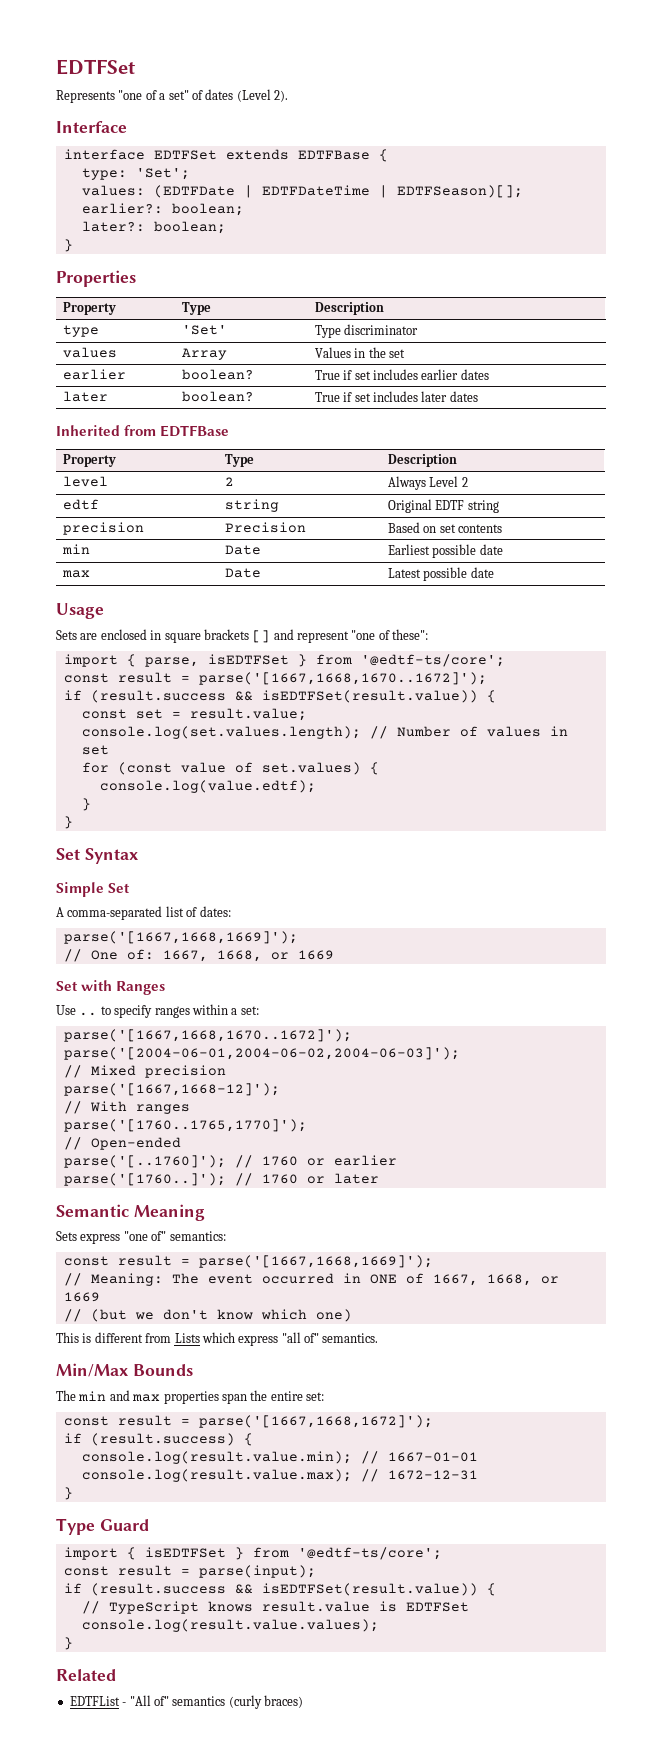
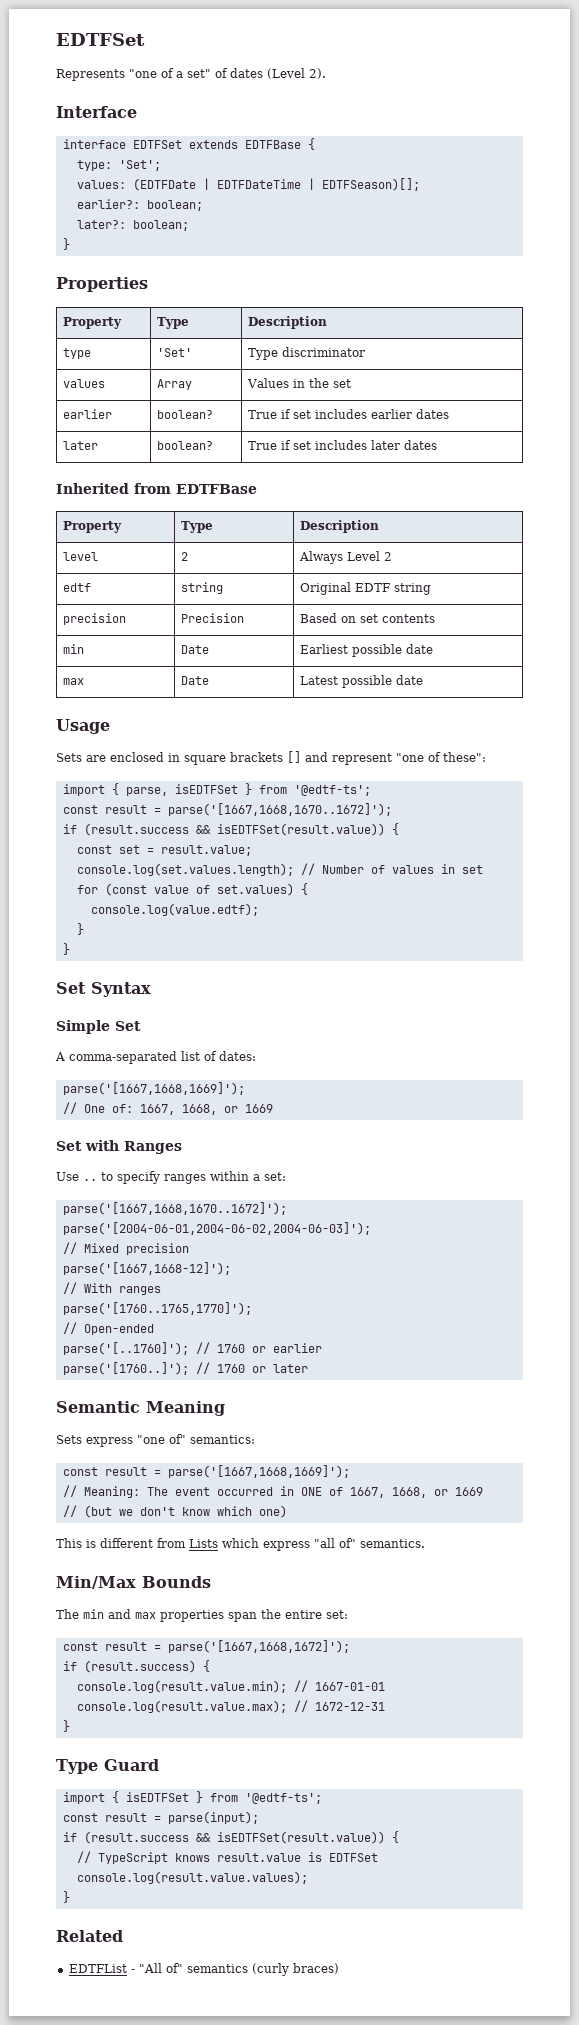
- import { parse, isEDTFSet } from '@edtf-ts/core';
+ import { parse, isEDTFSet } from '@edtf-ts';
- import { isEDTFSet } from '@edtf-ts/core';
+ import { isEDTFSet } from '@edtf-ts';

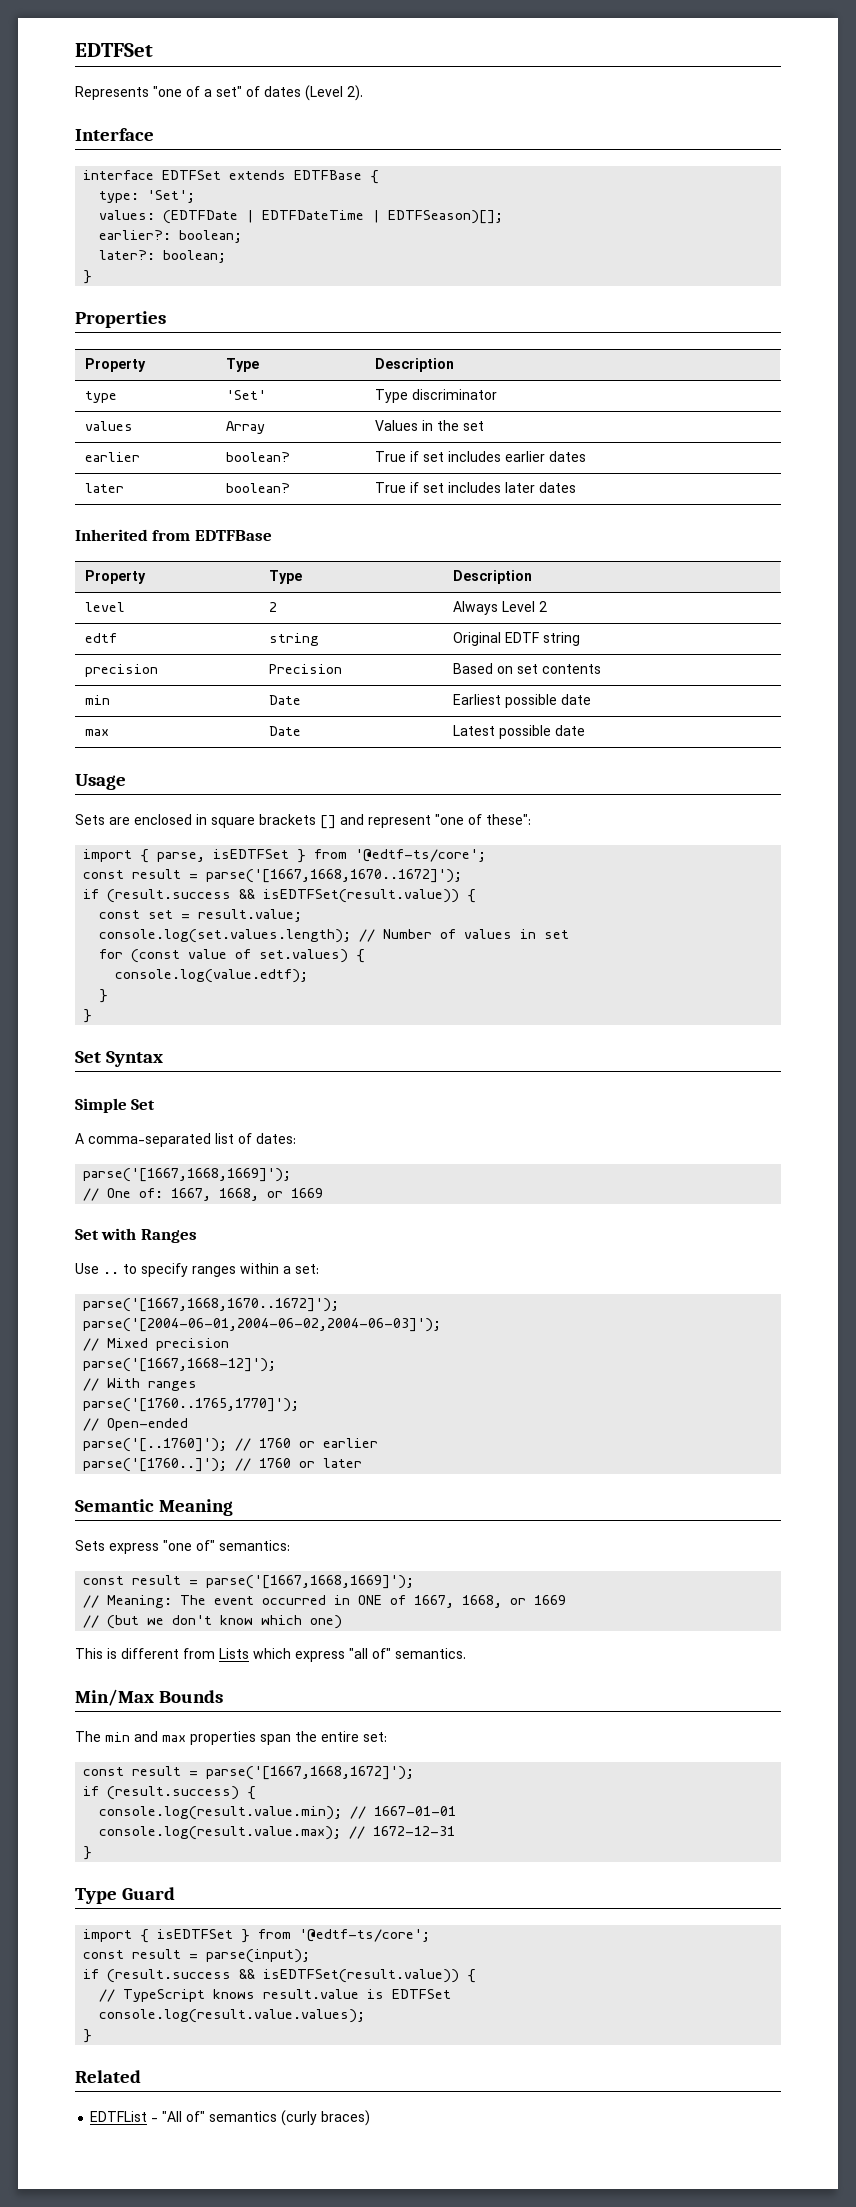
- import { parse, isEDTFSet } from '@edtf-ts';
+ import { parse, isEDTFSet } from '@edtf-ts/core';
- import { isEDTFSet } from '@edtf-ts';
+ import { isEDTFSet } from '@edtf-ts/core';

